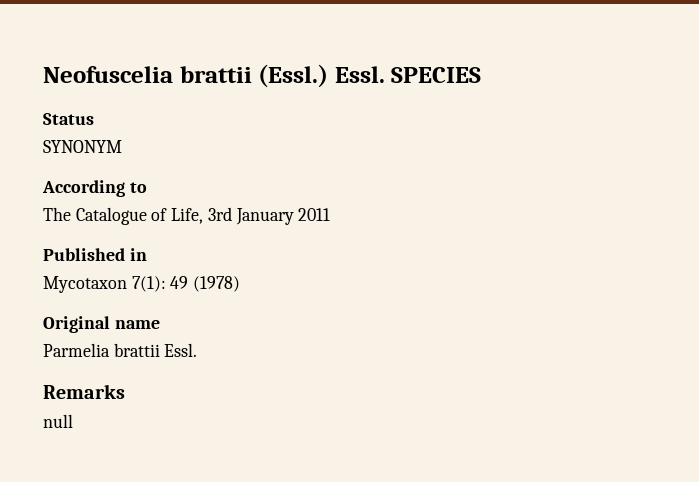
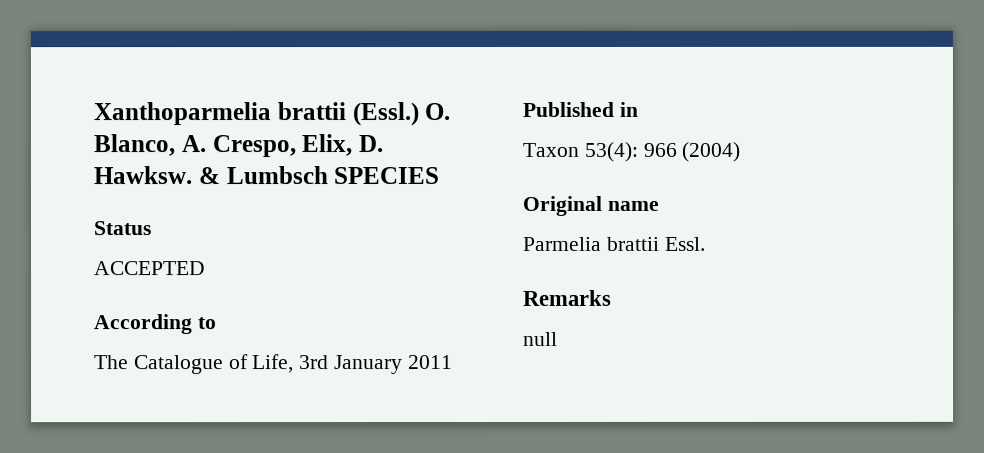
- Neofuscelia brattii (Essl.)
+ Xanthoparmelia brattii (Essl.)
- Essl. SPECIES
+ O. Blanco, A. Crespo, Elix, D. Hawksw. & Lumbsch SPECIES
- SYNONYM
+ ACCEPTED
- Mycotaxon 7(1): 49 (1978)
+ Taxon 53(4): 966 (2004)

